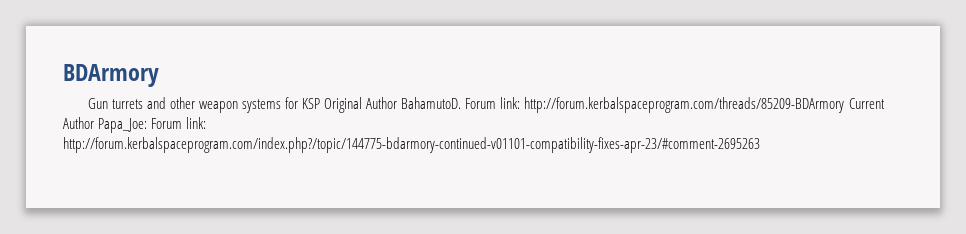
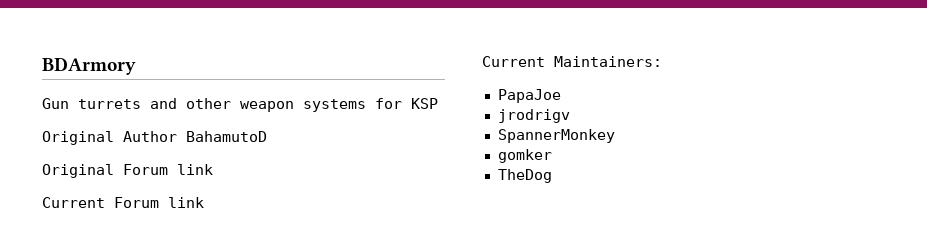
- Gun turrets and other weapon systems for KSP Original Author BahamutoD. Forum link: http://forum.kerbalspaceprogram.com/threads/85209-BDArmory Current Author Papa_Joe: Forum link: http://forum.kerbalspaceprogram.com/index.php?/topic/144775-bdarmory-continued-v01101-compatibility-fixes-apr-23/#comment-2695263
+ Gun turrets and other weapon systems for KSP
+ Original Author BahamutoD
+ Original Forum link
+ Current Forum link
+ Current Maintainers:
+ PapaJoe
+ jrodrigv
+ SpannerMonkey
+ gomker
+ TheDog

